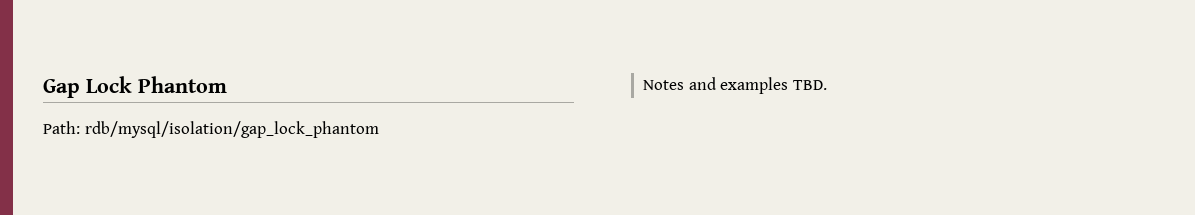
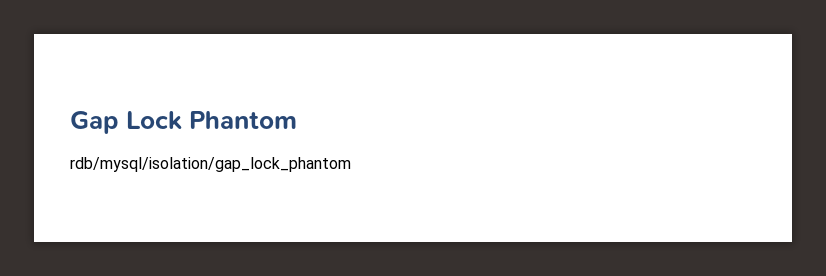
- Path: rdb/mysql/isolation/gap_lock_phantom
+ rdb/mysql/isolation/gap_lock_phantom
- Notes and examples TBD.

